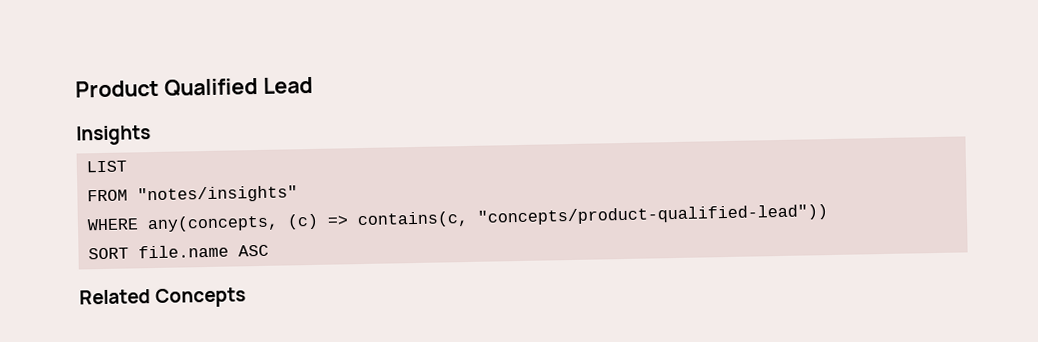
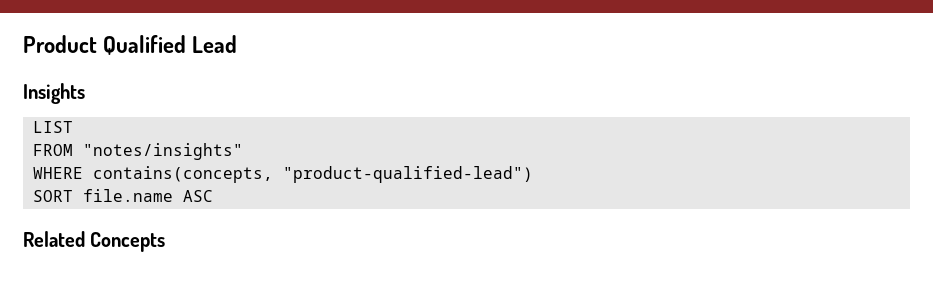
- WHERE any(concepts, (c) => contains(c, "concepts/product-qualified-lead"))
+ WHERE contains(concepts, "product-qualified-lead")

